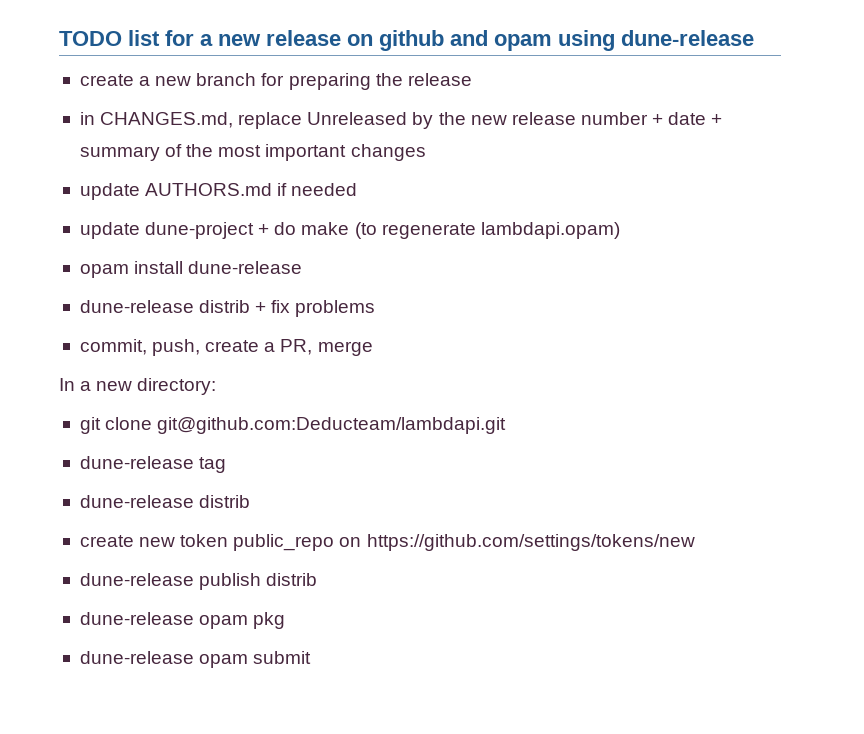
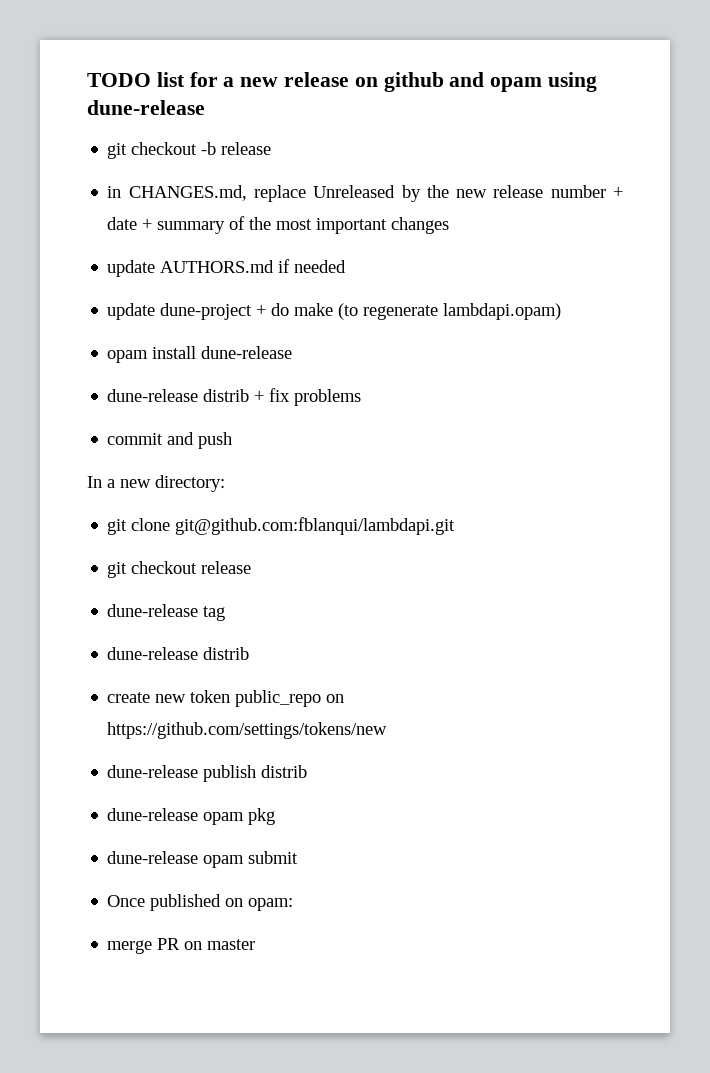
- create a new branch for preparing the release
+ git checkout -b release
- commit, push, create a PR, merge
+ commit and push
- git clone git@github.com:Deducteam/lambdapi.git
+ git clone git@github.com:fblanqui/lambdapi.git
+ git checkout release
+ Once published on opam:
+ merge PR on master

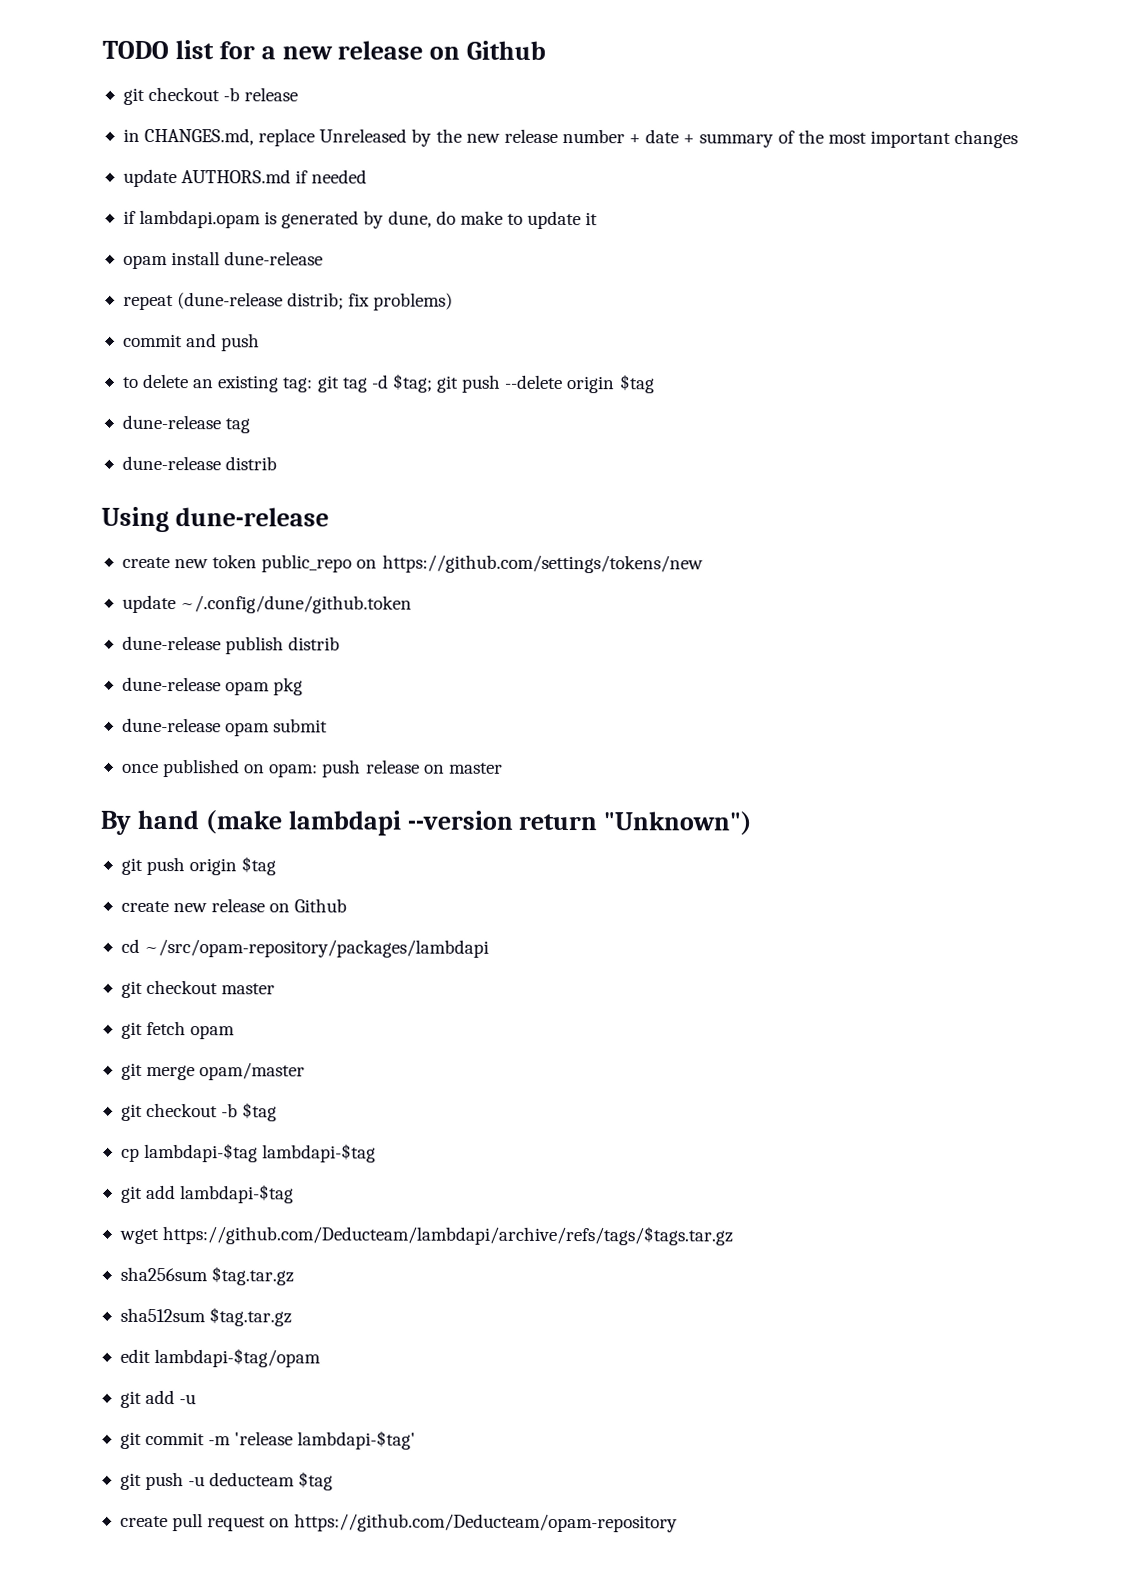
- TODO list for a new release on github and opam using dune-release
+ TODO list for a new release on Github
- update dune-project + do make (to regenerate lambdapi.opam)
+ if lambdapi.opam is generated by dune, do make to update it
  opam install dune-release
- dune-release distrib + fix problems
+ repeat (dune-release distrib; fix problems)
  commit and push
- In a new directory:
- git clone git@github.com:fblanqui/lambdapi.git
- git checkout release
+ to delete an existing tag: git tag -d $tag; git push --delete origin $tag
+ Using dune-release
+ update ~/.config/dune/github.token
- Once published on opam:
- merge PR on master
+ once published on opam: push release on master
+ By hand (make lambdapi --version return "Unknown")
+ git push origin $tag
+ create new release on Github
+ cd ~/src/opam-repository/packages/lambdapi
+ git checkout master
+ git fetch opam
+ git merge opam/master
+ git checkout -b $tag
+ cp lambdapi-$tag lambdapi-$tag
+ git add lambdapi-$tag
+ wget https://github.com/Deducteam/lambdapi/archive/refs/tags/$tags.tar.gz
+ sha256sum $tag.tar.gz
+ sha512sum $tag.tar.gz
+ edit lambdapi-$tag/opam
+ git add -u
+ git commit -m 'release lambdapi-$tag'
+ git push -u deducteam $tag
+ create pull request on https://github.com/Deducteam/opam-repository

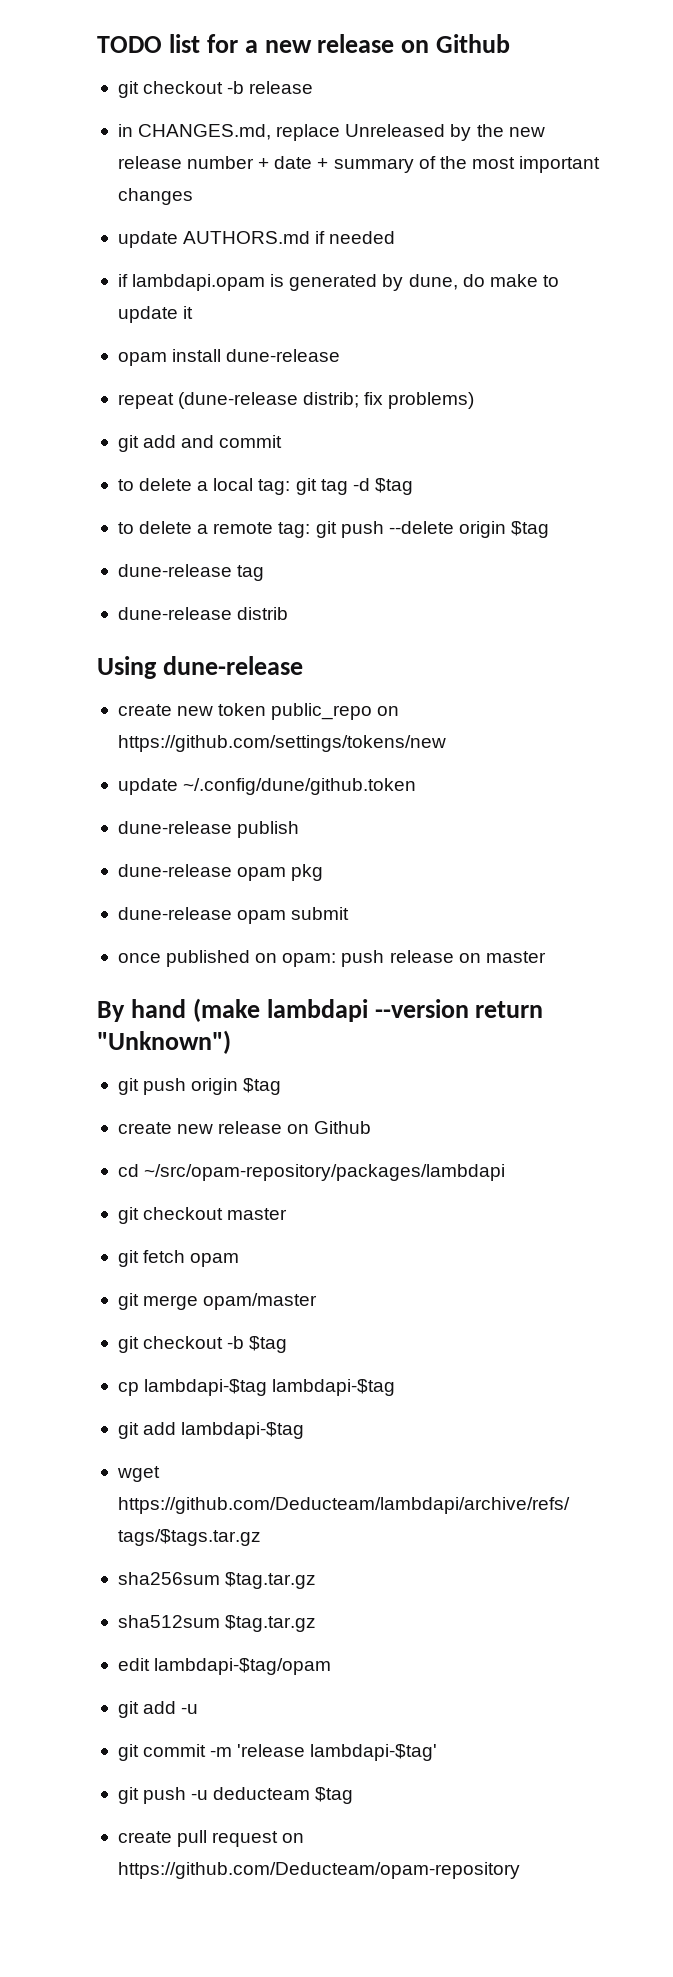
- commit and push
- to delete an existing tag: git tag -d $tag; git push --delete origin $tag
+ git add and commit
+ to delete a local tag: git tag -d $tag
+ to delete a remote tag: git push --delete origin $tag
- dune-release publish distrib
+ dune-release publish

